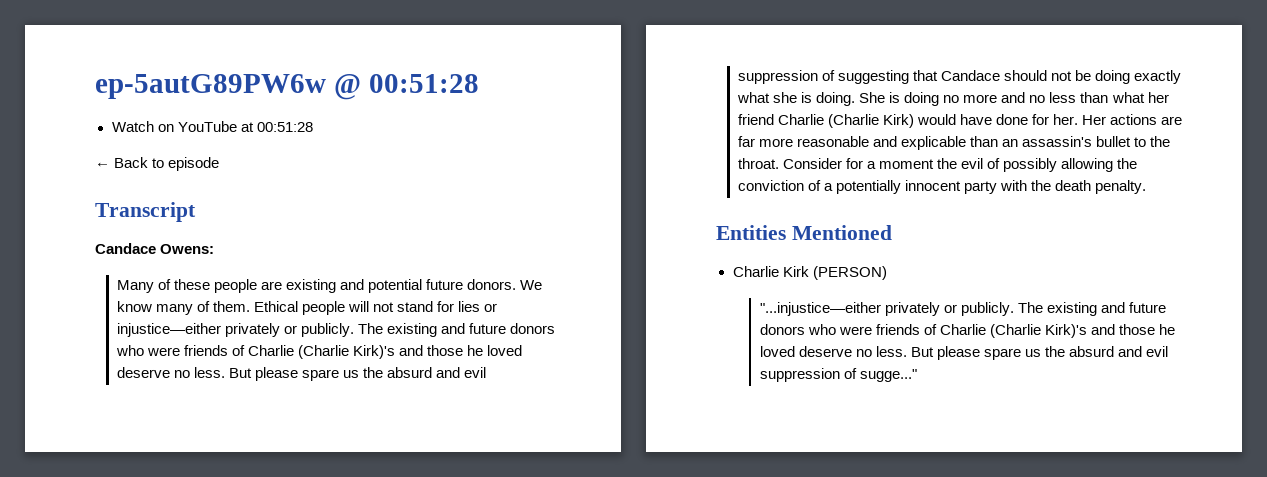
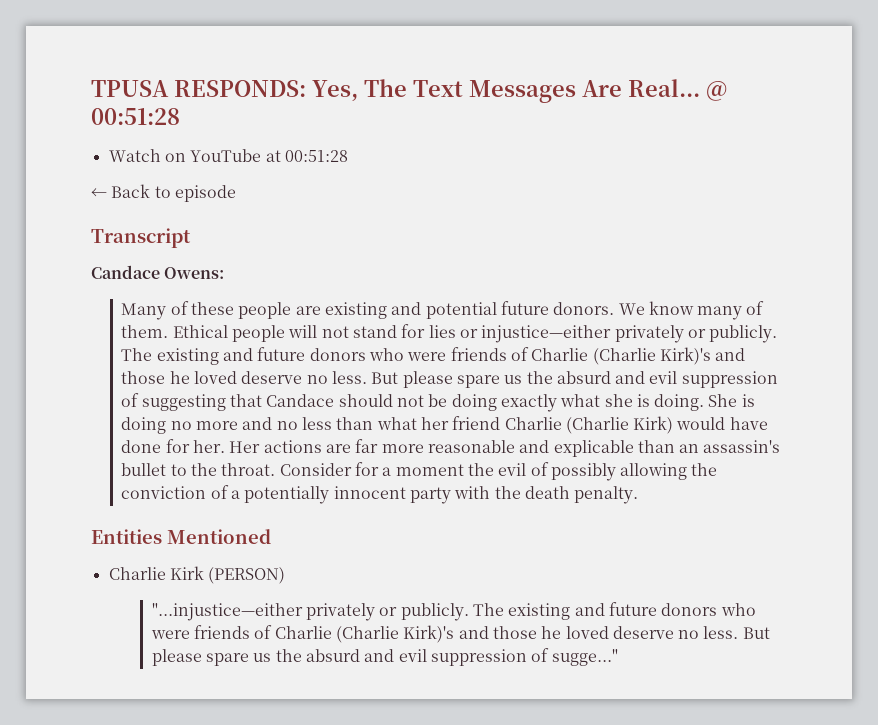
- ep-5autG89PW6w @ 00:51:28
+ TPUSA RESPONDS: Yes, The Text Messages Are Real... @ 00:51:28

